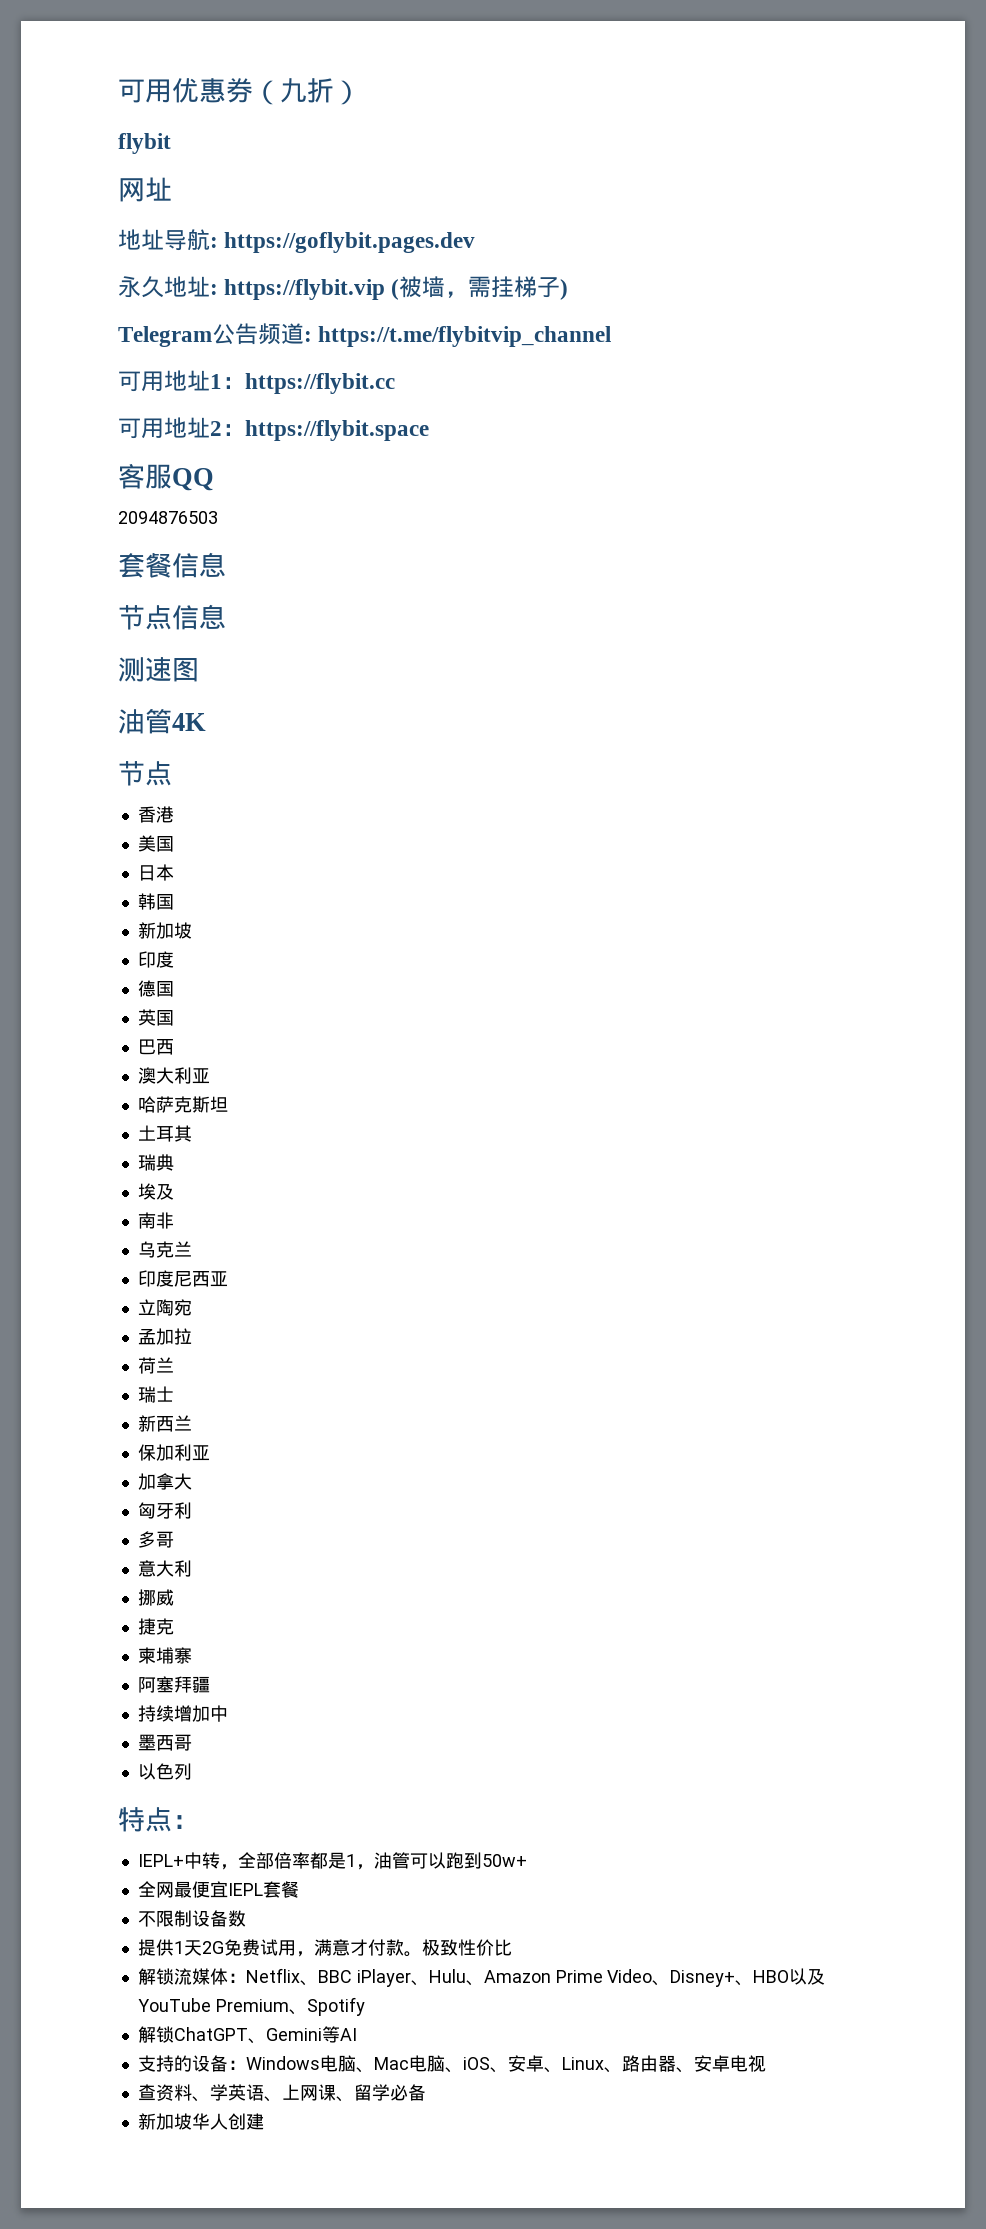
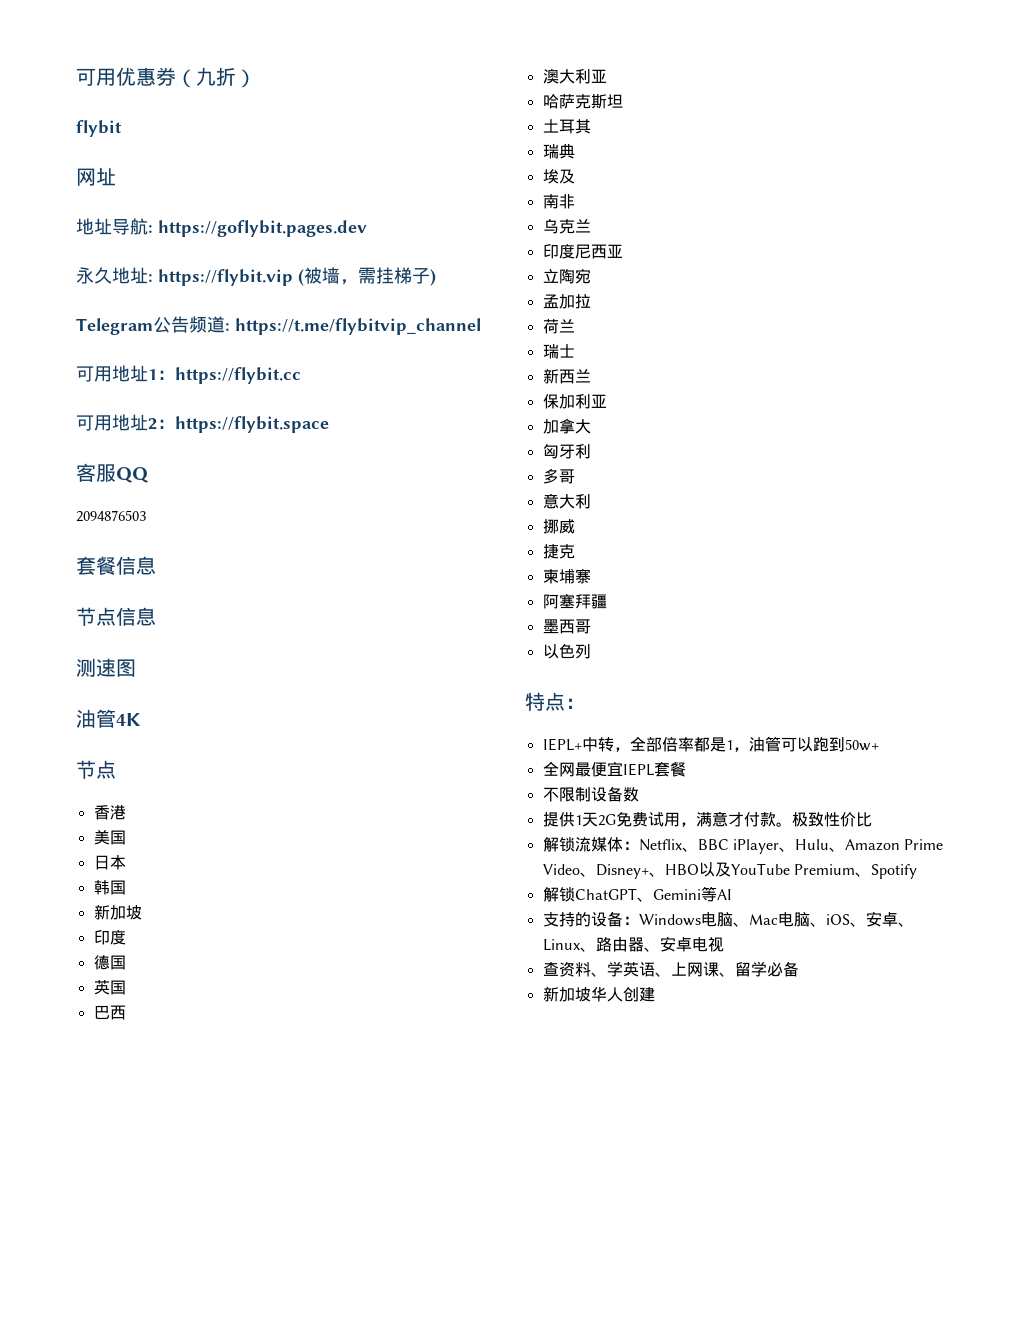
- 持续增加中

